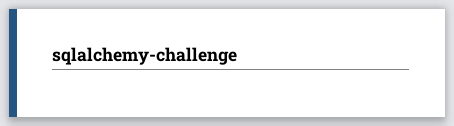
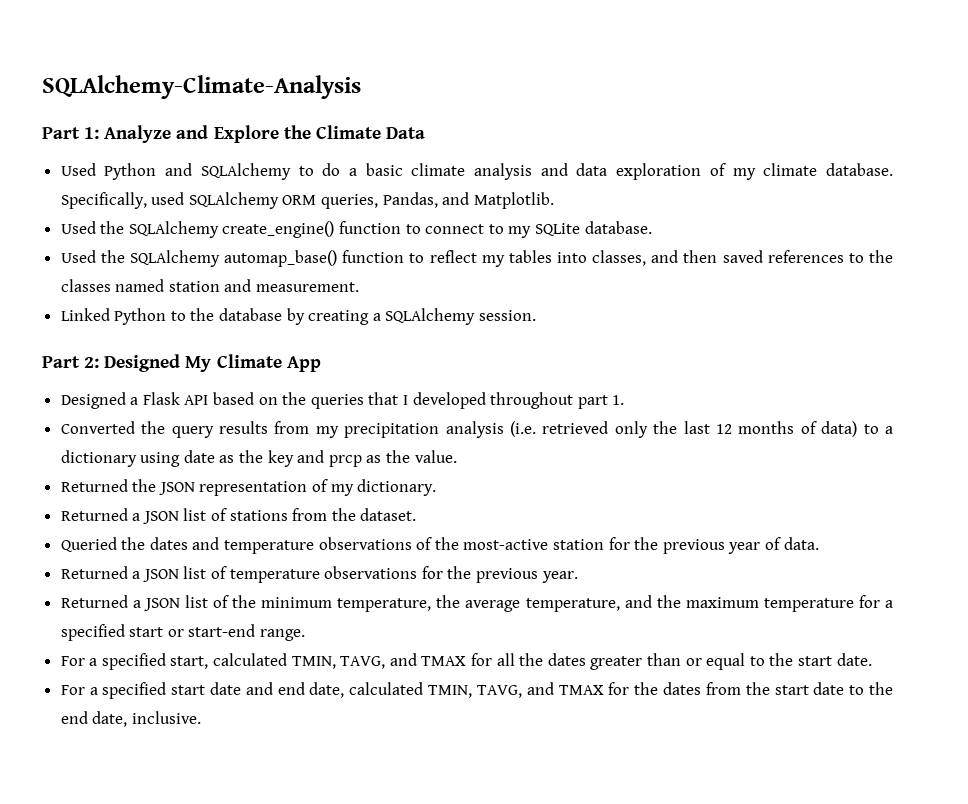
- sqlalchemy-challenge
+ SQLAlchemy-Climate-Analysis
+ Part 1: Analyze and Explore the Climate Data
+ Used Python and SQLAlchemy to do a basic climate analysis and data exploration of my climate database. Specifically, used SQLAlchemy ORM queries, Pandas, and Matplotlib.
+ Used the SQLAlchemy create_engine() function to connect to my SQLite database.
+ Used the SQLAlchemy automap_base() function to reflect my tables into classes, and then saved references to the classes named station and measurement.
+ Linked Python to the database by creating a SQLAlchemy session.
+ Part 2: Designed My Climate App
+ Designed a Flask API based on the queries that I developed throughout part 1.
+ Converted the query results from my precipitation analysis (i.e. retrieved only the last 12 months of data) to a dictionary using date as the key and prcp as the value.
+ Returned the JSON representation of my dictionary.
+ Returned a JSON list of stations from the dataset.
+ Queried the dates and temperature observations of the most-active station for the previous year of data.
+ Returned a JSON list of temperature observations for the previous year.
+ Returned a JSON list of the minimum temperature, the average temperature, and the maximum temperature for a specified start or start-end range.
+ For a specified start, calculated TMIN, TAVG, and TMAX for all the dates greater than or equal to the start date.
+ For a specified start date and end date, calculated TMIN, TAVG, and TMAX for the dates from the start date to the end date, inclusive.

